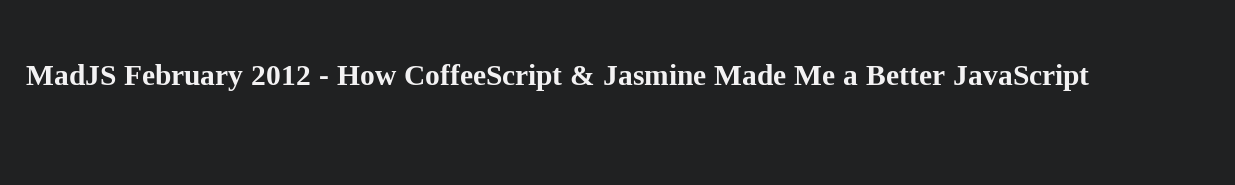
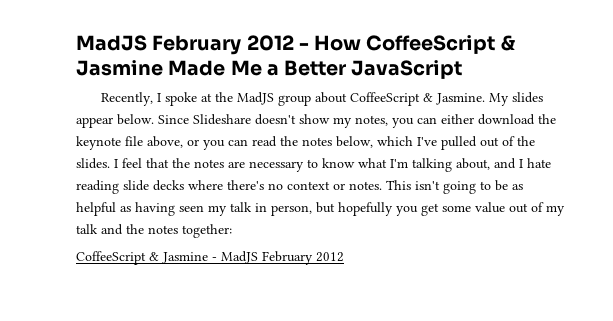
+ Recently, I spoke at the MadJS group about CoffeeScript & Jasmine. My slides appear below. Since Slideshare doesn't show my notes, you can either download the keynote file above, or you can read the notes below, which I've pulled out of the slides. I feel that the notes are necessary to know what I'm talking about, and I hate reading slide decks where there's no context or notes. This isn't going to be as helpful as having seen my talk in person, but hopefully you get some value out of my talk and the notes together:
+ CoffeeScript & Jasmine - MadJS February 2012

